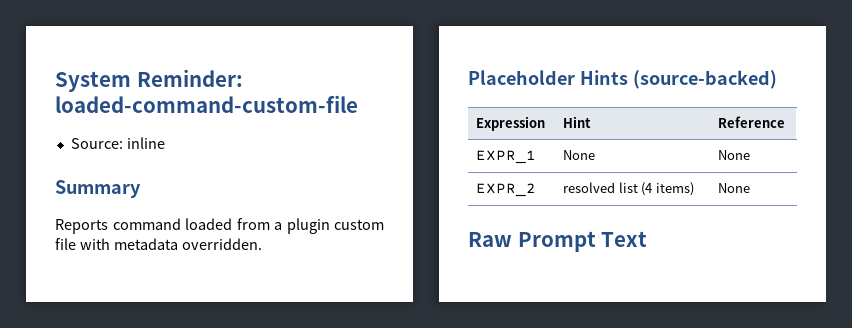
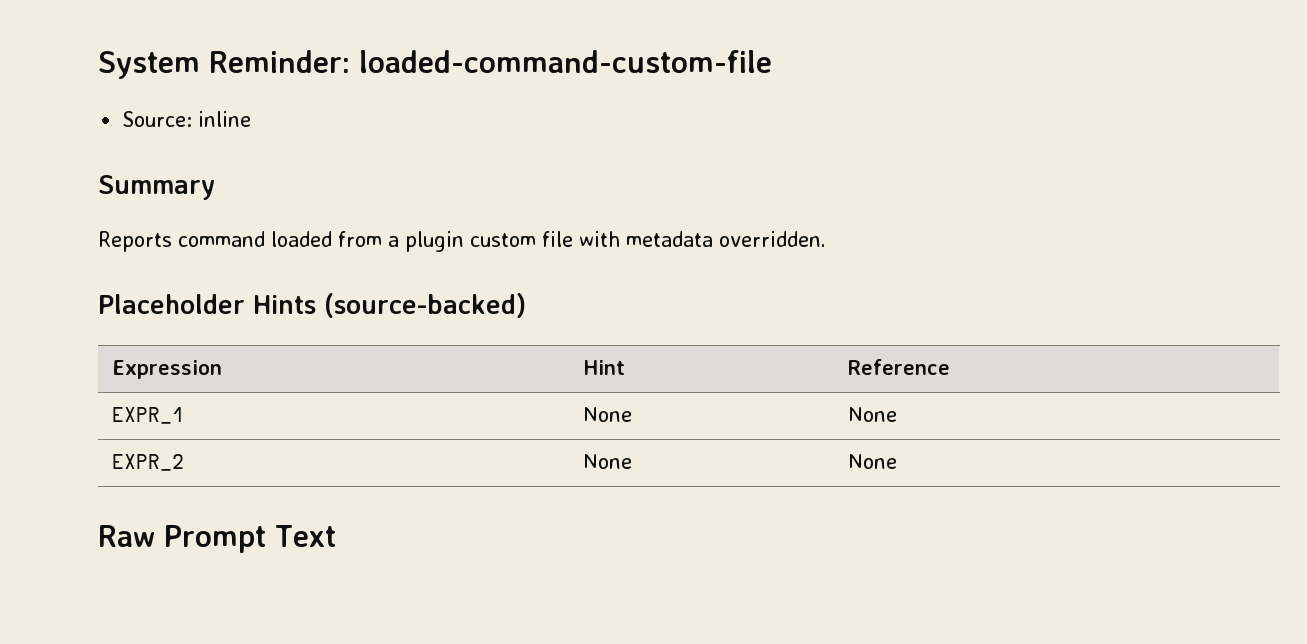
- EXPR_2 | resolved list (4 items) | None
+ EXPR_2 | None | None

